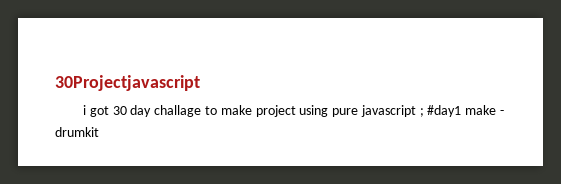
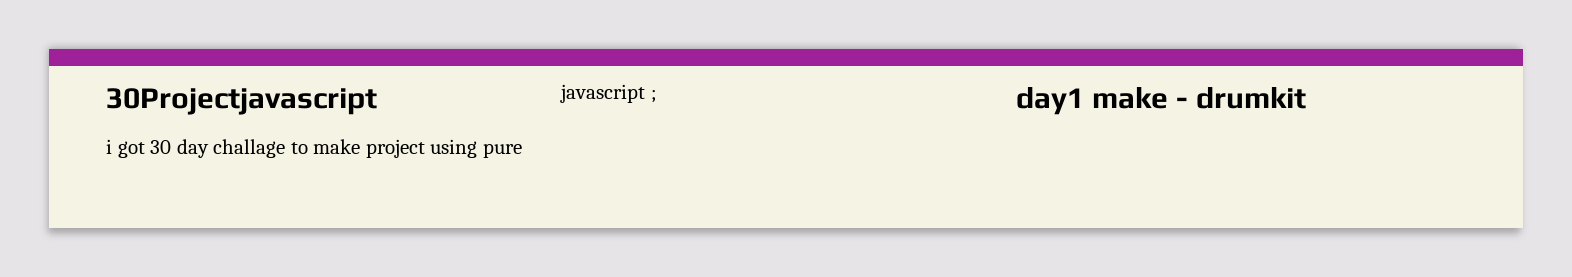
- i got 30 day challage to make project using pure javascript ; #day1 make - drumkit
+ i got 30 day challage to make project using pure javascript ;
+ day1 make - drumkit

